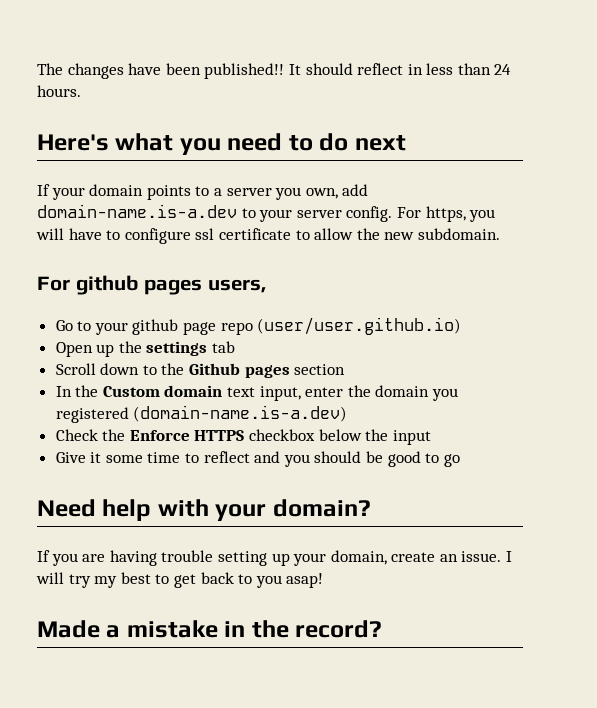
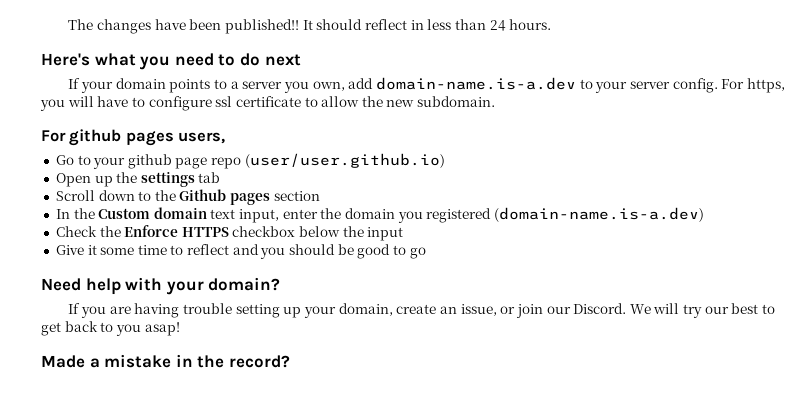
- If you are having trouble setting up your domain, create an issue. I will try my best to get back to you asap!
+ If you are having trouble setting up your domain, create an issue, or join our Discord. We will try our best to get back to you asap!

